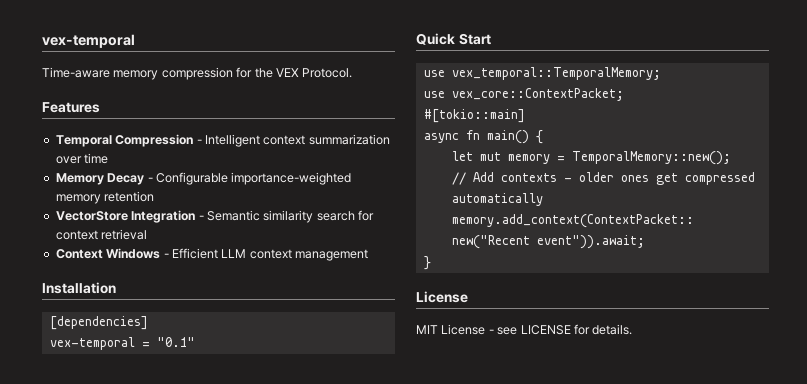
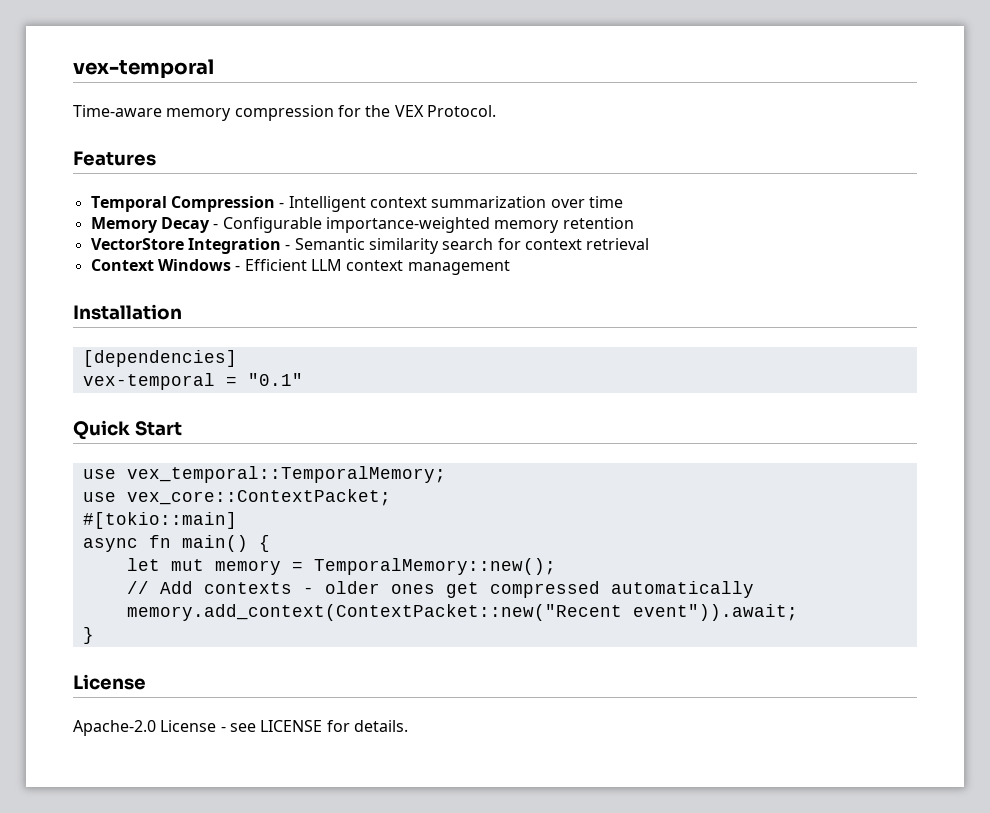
- MIT License - see LICENSE for details.
+ Apache-2.0 License - see LICENSE for details.

